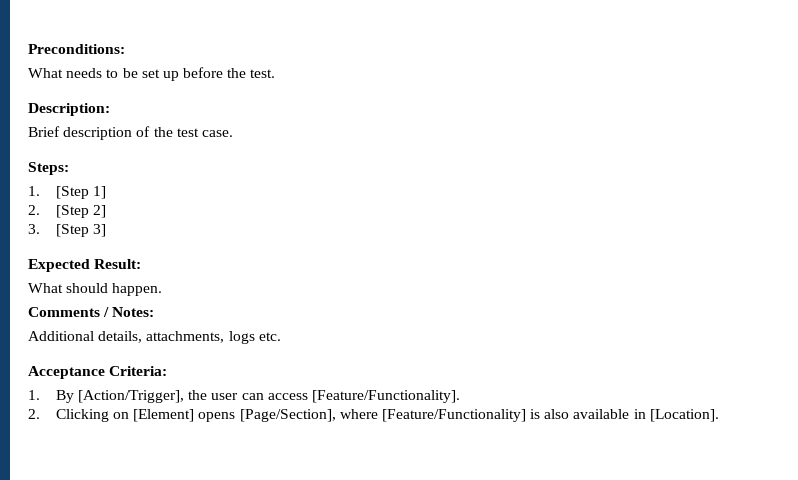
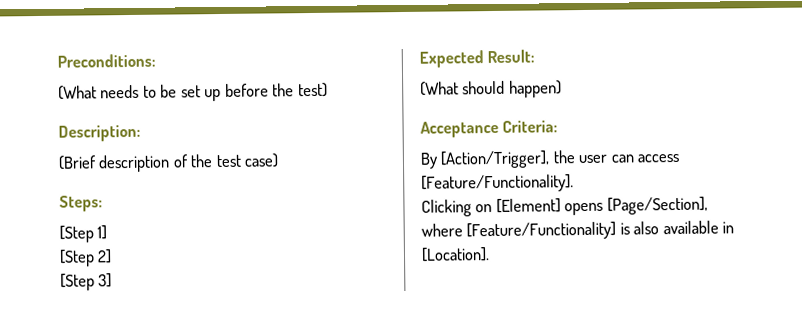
- What needs to be set up before the test.
+ (What needs to be set up before the test)
- Brief description of the test case.
+ (Brief description of the test case)
- 1. [Step 1]
+ [Step 1]
- 2. [Step 2]
+ [Step 2]
- 3. [Step 3]
+ [Step 3]
- What should happen.
- Comments / Notes:
- Additional details, attachments, logs etc.
+ (What should happen)
- 1. By [Action/Trigger], the user can access [Feature/Functionality].
+ By [Action/Trigger], the user can access [Feature/Functionality].
- 2. Clicking on [Element] opens [Page/Section], where [Feature/Functionality] is also available in [Location].
+ Clicking on [Element] opens [Page/Section], where [Feature/Functionality] is also available in [Location].

